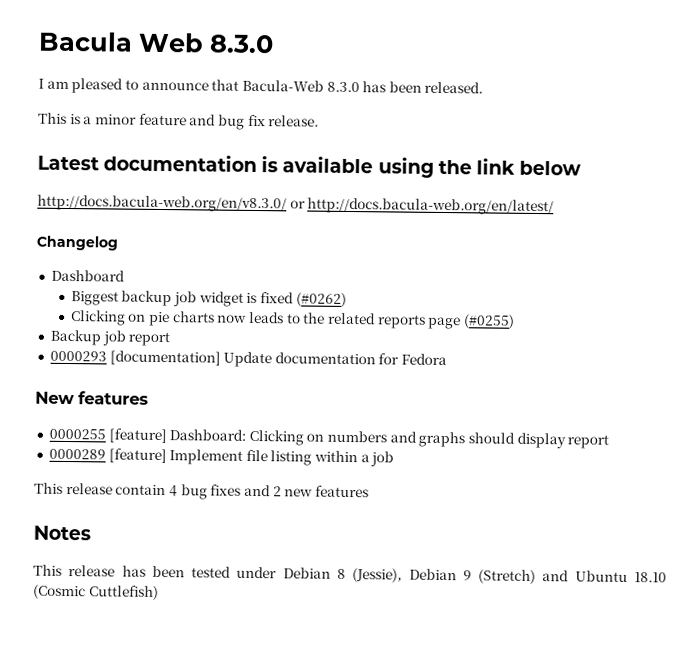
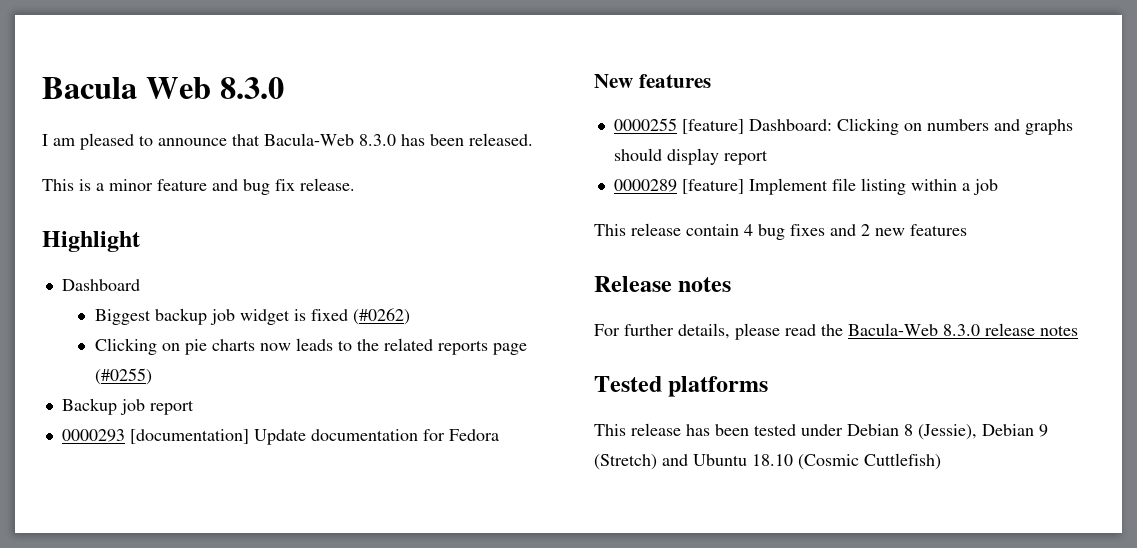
- Latest documentation is available using the link below
- http://docs.bacula-web.org/en/v8.3.0/ or http://docs.bacula-web.org/en/latest/
- Changelog
+ Highlight
- Notes
+ Release notes
+ For further details, please read the Bacula-Web 8.3.0 release notes
+ Tested platforms

